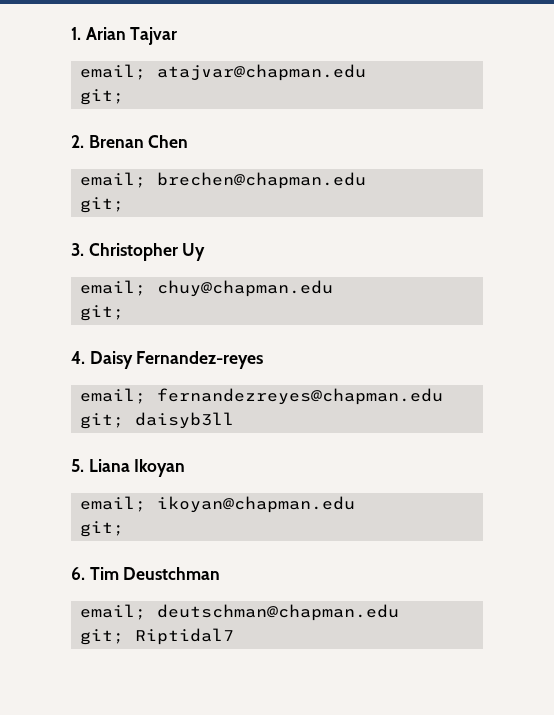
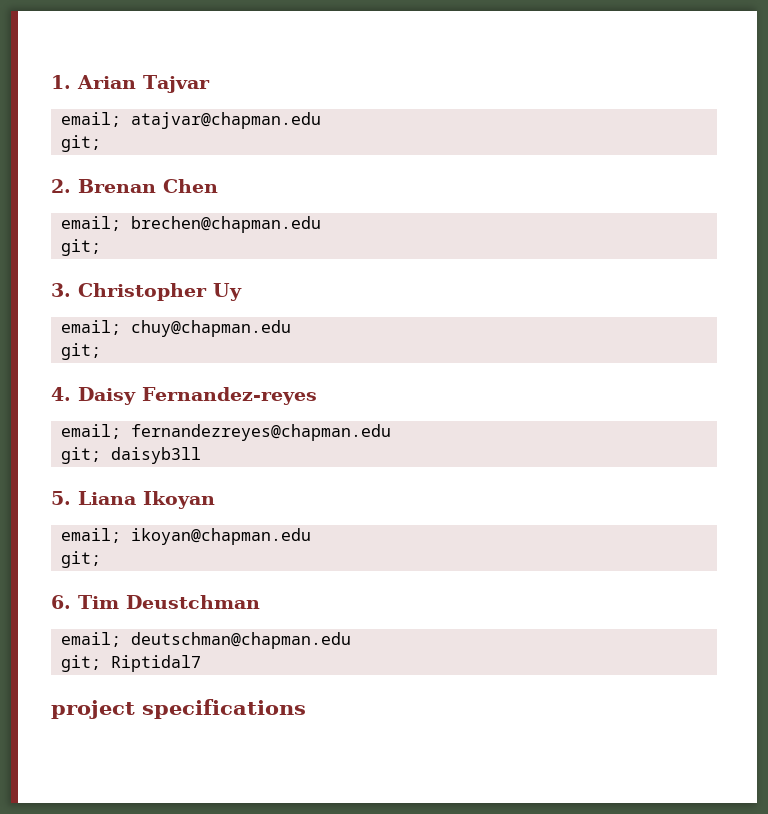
+ project specifications

